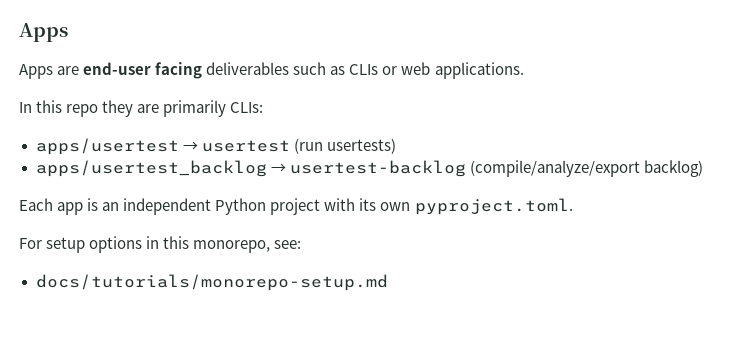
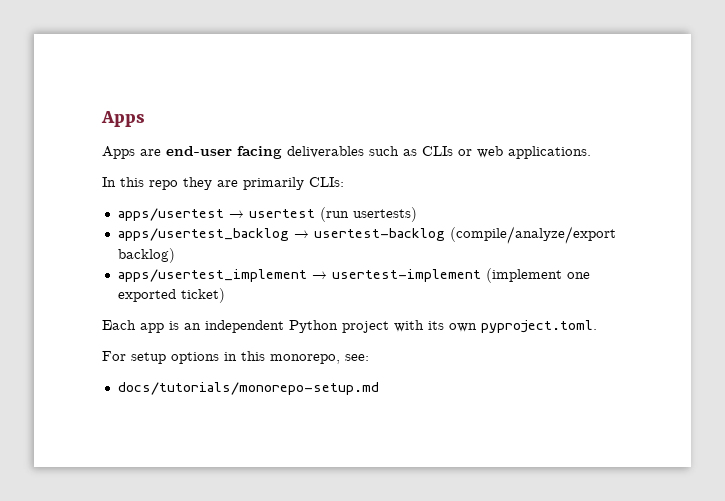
+ apps/usertest_implement → usertest-implement (implement one exported ticket)

